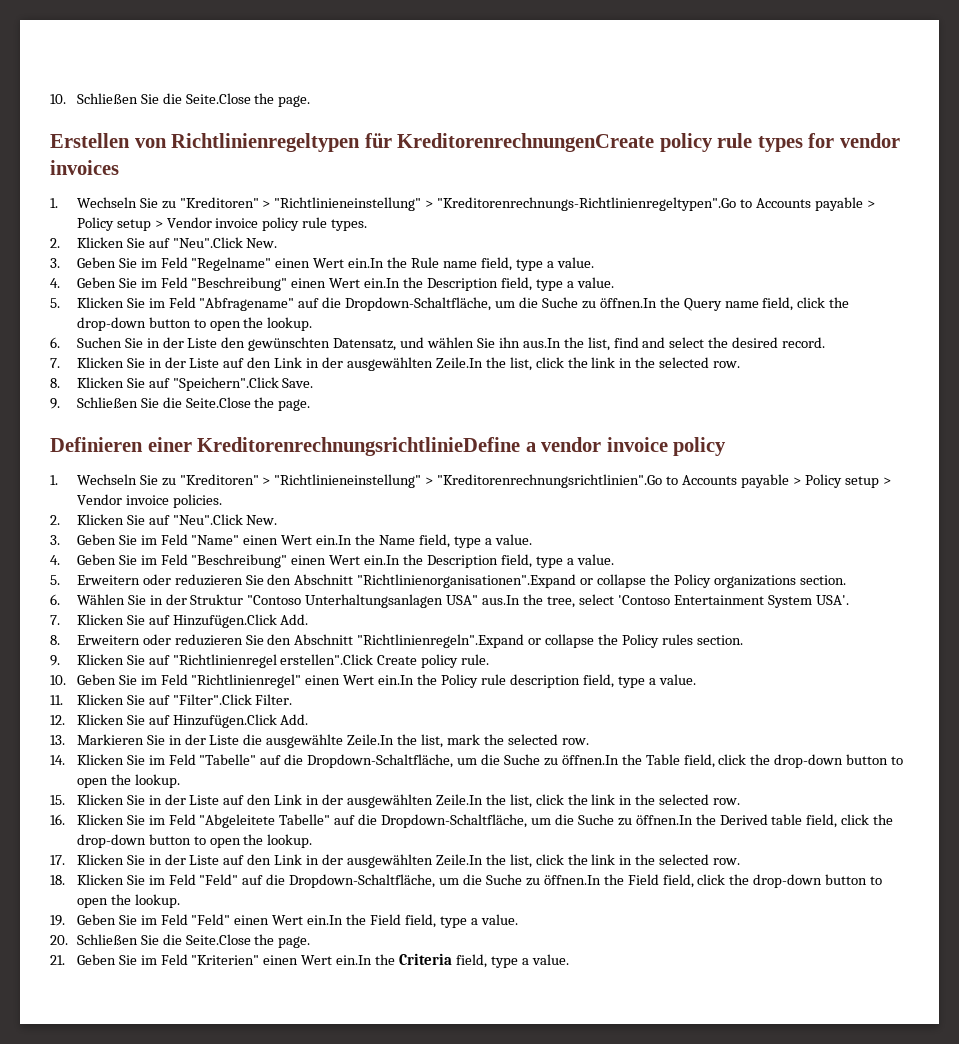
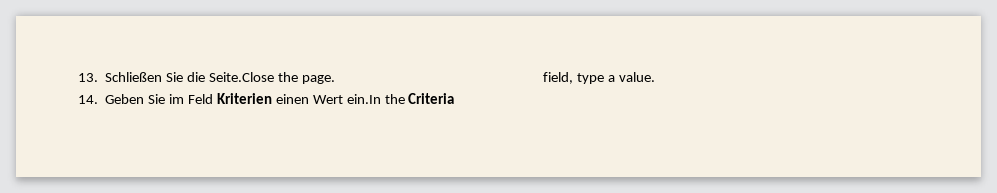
- 10. Schließen Sie die Seite.Close the page.
- Erstellen von Richtlinienregeltypen für KreditorenrechnungenCreate policy rule types for vendor invoices
- 1. Wechseln Sie zu "Kreditoren" > "Richtlinieneinstellung" > "Kreditorenrechnungs-Richtlinienregeltypen".Go to Accounts payable > Policy setup > Vendor invoice policy rule types.
- 2. Klicken Sie auf "Neu".Click New.
- 3. Geben Sie im Feld "Regelname" einen Wert ein.In the Rule name field, type a value.
- 4. Geben Sie im Feld "Beschreibung" einen Wert ein.In the Description field, type a value.
- 5. Klicken Sie im Feld "Abfragename" auf die Dropdown-Schaltfläche, um die Suche zu öffnen.In the Query name field, click the drop-down button to open the lookup.
- 6. Suchen Sie in der Liste den gewünschten Datensatz, und wählen Sie ihn aus.In the list, find and select the desired record.
- 7. Klicken Sie in der Liste auf den Link in der ausgewählten Zeile.In the list, click the link in the selected row.
- 8. Klicken Sie auf "Speichern".Click Save.
- 9. Schließen Sie die Seite.Close the page.
- Definieren einer KreditorenrechnungsrichtlinieDefine a vendor invoice policy
- 1. Wechseln Sie zu "Kreditoren" > "Richtlinieneinstellung" > "Kreditorenrechnungsrichtlinien".Go to Accounts payable > Policy setup > Vendor invoice policies.
- 2. Klicken Sie auf "Neu".Click New.
- 3. Geben Sie im Feld "Name" einen Wert ein.In the Name field, type a value.
- 4. Geben Sie im Feld "Beschreibung" einen Wert ein.In the Description field, type a value.
- 5. Erweitern oder reduzieren Sie den Abschnitt "Richtlinienorganisationen".Expand or collapse the Policy organizations section.
- 6. Wählen Sie in der Struktur "Contoso Unterhaltungsanlagen USA" aus.In the tree, select 'Contoso Entertainment System USA'.
- 7. Klicken Sie auf Hinzufügen.Click Add.
- 8. Erweitern oder reduzieren Sie den Abschnitt "Richtlinienregeln".Expand or collapse the Policy rules section.
- 9. Klicken Sie auf "Richtlinienregel erstellen".Click Create policy rule.
- 10. Geben Sie im Feld "Richtlinienregel" einen Wert ein.In the Policy rule description field, type a value.
- 11. Klicken Sie auf "Filter".Click Filter.
- 12. Klicken Sie auf Hinzufügen.Click Add.
- 13. Markieren Sie in der Liste die ausgewählte Zeile.In the list, mark the selected row.
- 14. Klicken Sie im Feld "Tabelle" auf die Dropdown-Schaltfläche, um die Suche zu öffnen.In the Table field, click the drop-down button to open the lookup.
- 15. Klicken Sie in der Liste auf den Link in der ausgewählten Zeile.In the list, click the link in the selected row.
- 16. Klicken Sie im Feld "Abgeleitete Tabelle" auf die Dropdown-Schaltfläche, um die Suche zu öffnen.In the Derived table field, click the drop-down button to open the lookup.
- 17. Klicken Sie in der Liste auf den Link in der ausgewählten Zeile.In the list, click the link in the selected row.
- 18. Klicken Sie im Feld "Feld" auf die Dropdown-Schaltfläche, um die Suche zu öffnen.In the Field field, click the drop-down button to open the lookup.
- 19. Geben Sie im Feld "Feld" einen Wert ein.In the Field field, type a value.
- 20. Schließen Sie die Seite.Close the page.
- 21. Geben Sie im Feld "Kriterien" einen Wert ein.In the Criteria field, type a value.
+ 13. Schließen Sie die Seite.Close the page.
+ 14. Geben Sie im Feld Kriterien einen Wert ein.In the Criteria field, type a value.

